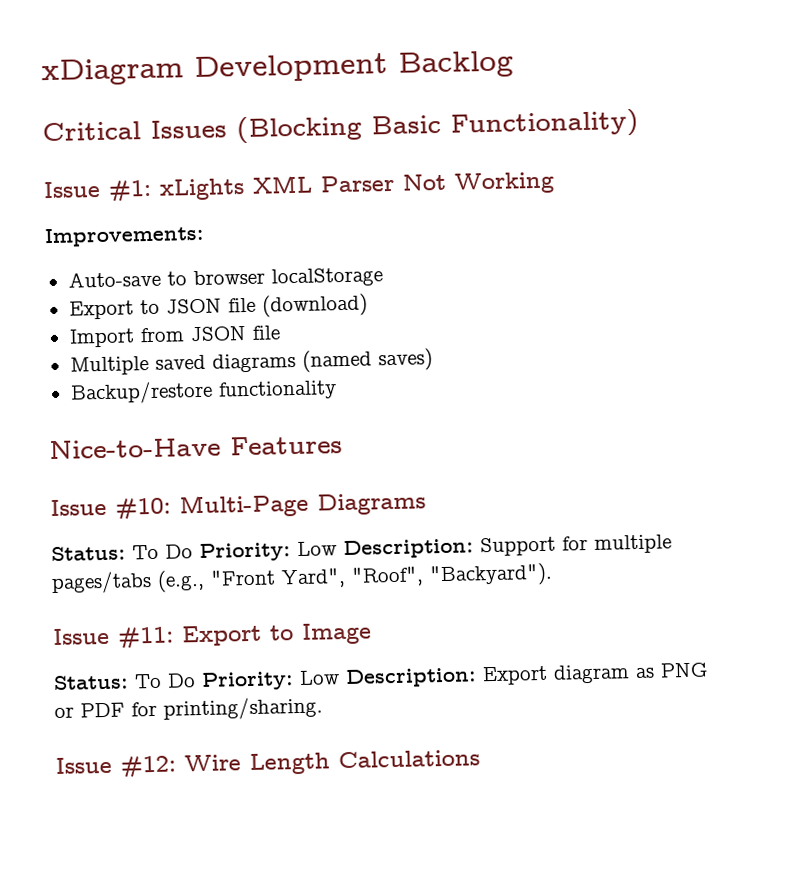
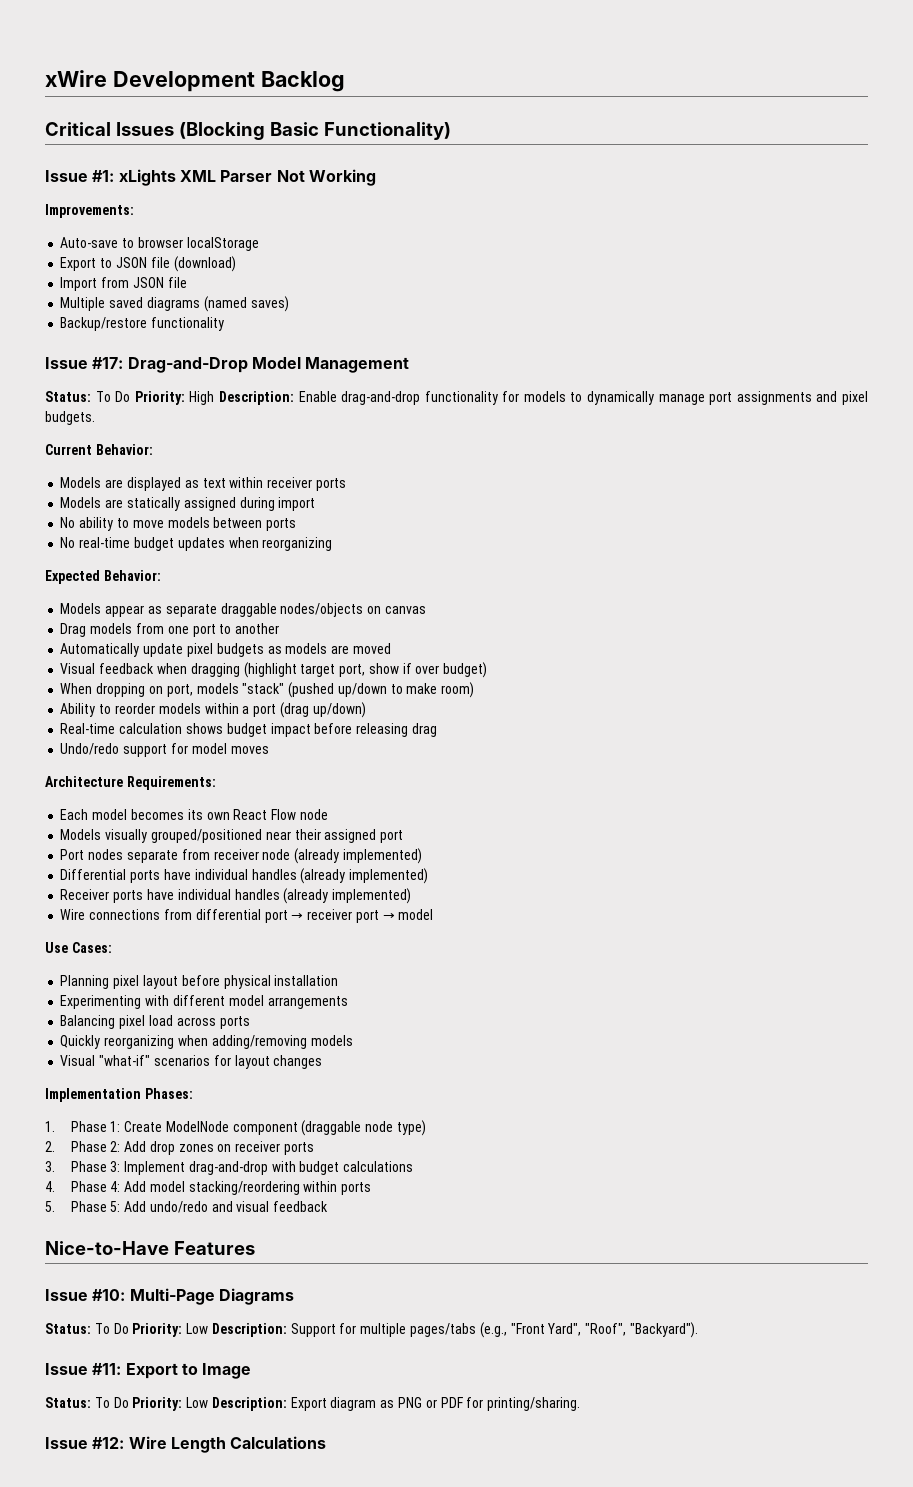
- xDiagram Development Backlog
+ xWire Development Backlog
+ Issue #17: Drag-and-Drop Model Management
+ Status: To Do Priority: High Description: Enable drag-and-drop functionality for models to dynamically manage port assignments and pixel budgets.
+ Current Behavior:
+ Models are displayed as text within receiver ports
+ Models are statically assigned during import
+ No ability to move models between ports
+ No real-time budget updates when reorganizing
+ Expected Behavior:
+ Models appear as separate draggable nodes/objects on canvas
+ Drag models from one port to another
+ Automatically update pixel budgets as models are moved
+ Visual feedback when dragging (highlight target port, show if over budget)
+ When dropping on port, models "stack" (pushed up/down to make room)
+ Ability to reorder models within a port (drag up/down)
+ Real-time calculation shows budget impact before releasing drag
+ Undo/redo support for model moves
+ Architecture Requirements:
+ Each model becomes its own React Flow node
+ Models visually grouped/positioned near their assigned port
+ Port nodes separate from receiver node (already implemented)
+ Differential ports have individual handles (already implemented)
+ Receiver ports have individual handles (already implemented)
+ Wire connections from differential port → receiver port → model
+ Use Cases:
+ Planning pixel layout before physical installation
+ Experimenting with different model arrangements
+ Balancing pixel load across ports
+ Quickly reorganizing when adding/removing models
+ Visual "what-if" scenarios for layout changes
+ Implementation Phases:
+ 1. Phase 1: Create ModelNode component (draggable node type)
+ 2. Phase 2: Add drop zones on receiver ports
+ 3. Phase 3: Implement drag-and-drop with budget calculations
+ 4. Phase 4: Add model stacking/reordering within ports
+ 5. Phase 5: Add undo/redo and visual feedback

